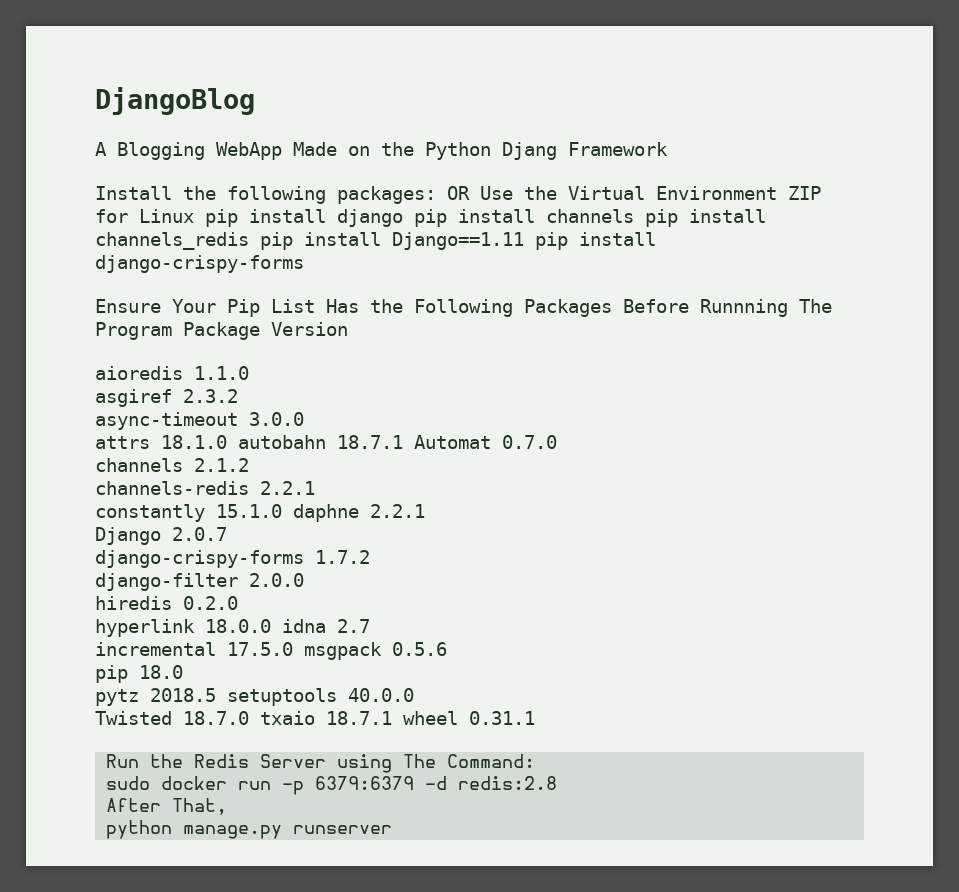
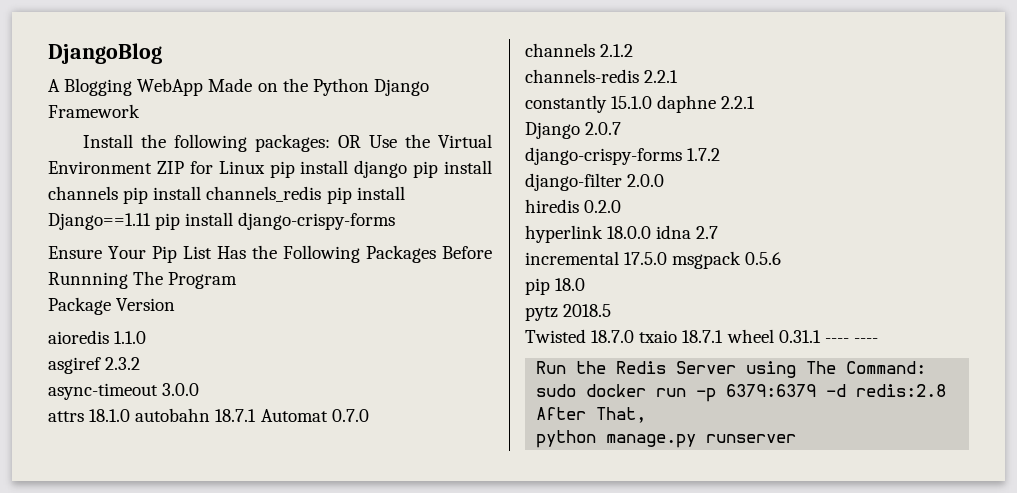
- A Blogging WebApp Made on the Python Djang Framework
+ A Blogging WebApp Made on the Python Django Framework
- Ensure Your Pip List Has the Following Packages Before Runnning The Program Package Version
+ Ensure Your Pip List Has the Following Packages Before Runnning The Program
+ Package Version
- pytz 2018.5 setuptools 40.0.0
+ pytz 2018.5
- Twisted 18.7.0 txaio 18.7.1 wheel 0.31.1
+ Twisted 18.7.0 txaio 18.7.1 wheel 0.31.1 ---- ----

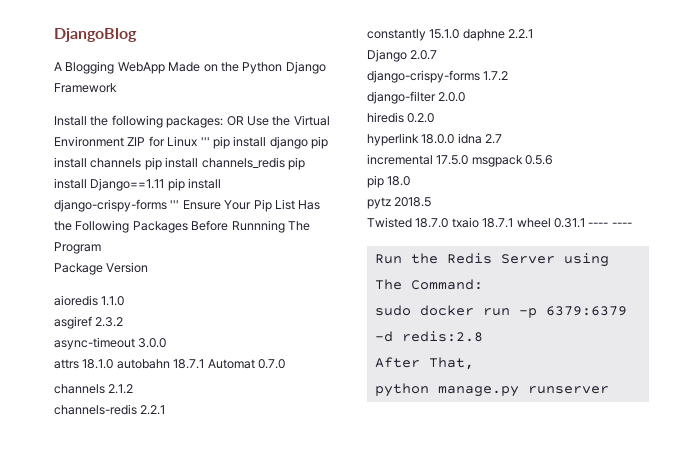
- Install the following packages: OR Use the Virtual Environment ZIP for Linux pip install django pip install channels pip install channels_redis pip install Django==1.11 pip install django-crispy-forms
- Ensure Your Pip List Has the Following Packages Before Runnning The Program
+ Install the following packages: OR Use the Virtual Environment ZIP for Linux ''' pip install django pip install channels pip install channels_redis pip install Django==1.11 pip install django-crispy-forms ''' Ensure Your Pip List Has the Following Packages Before Runnning The Program

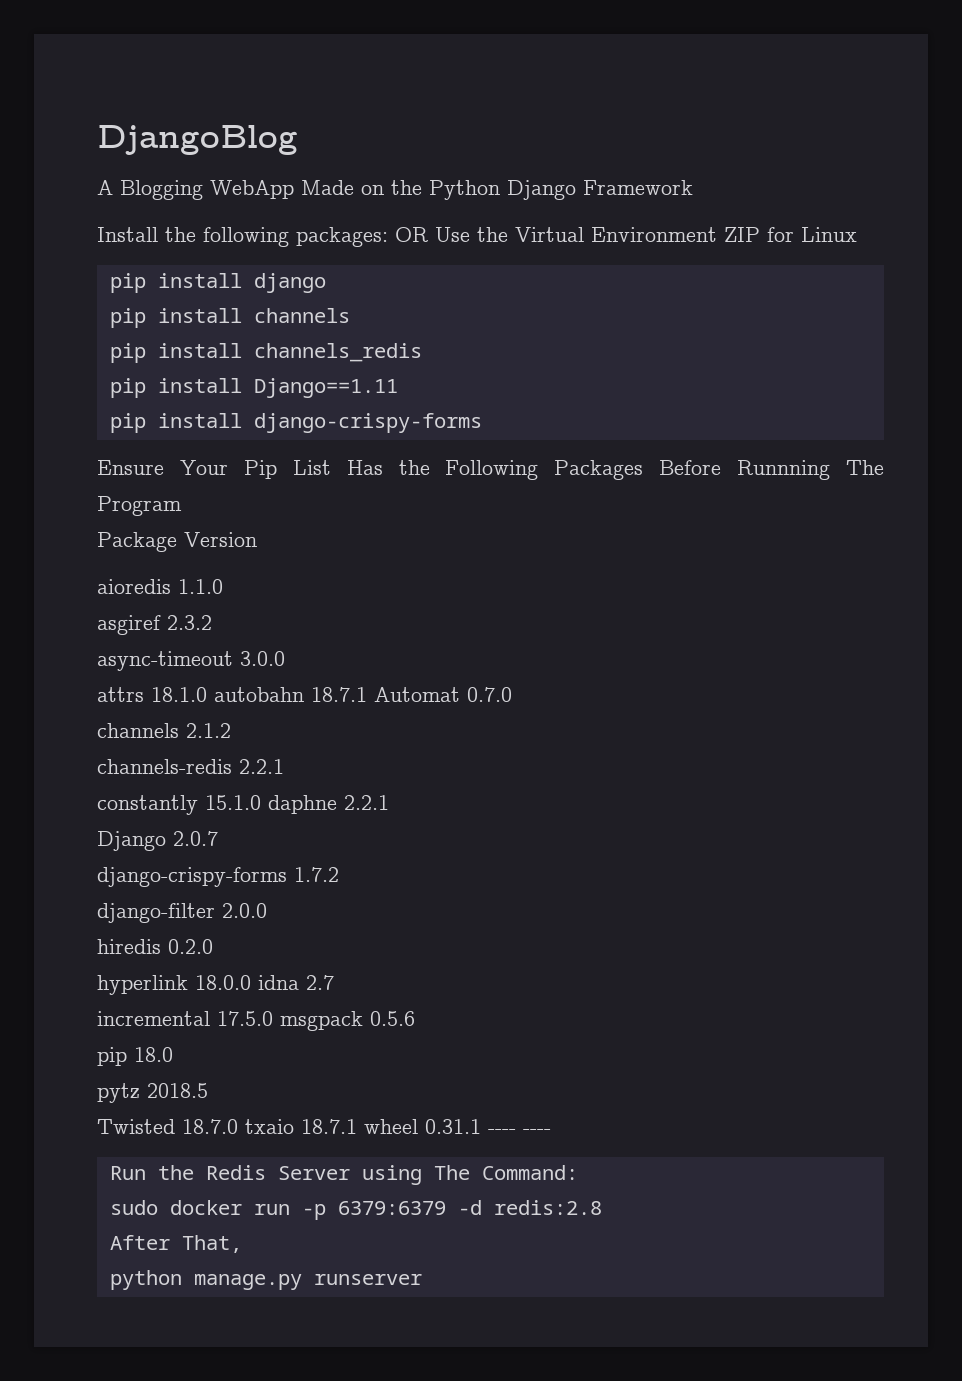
- Install the following packages: OR Use the Virtual Environment ZIP for Linux ''' pip install django pip install channels pip install channels_redis pip install Django==1.11 pip install django-crispy-forms ''' Ensure Your Pip List Has the Following Packages Before Runnning The Program
+ Install the following packages: OR Use the Virtual Environment ZIP for Linux
+ pip install django
+ pip install channels
+ pip install channels_redis
+ pip install Django==1.11
+ pip install django-crispy-forms
+ Ensure Your Pip List Has the Following Packages Before Runnning The Program

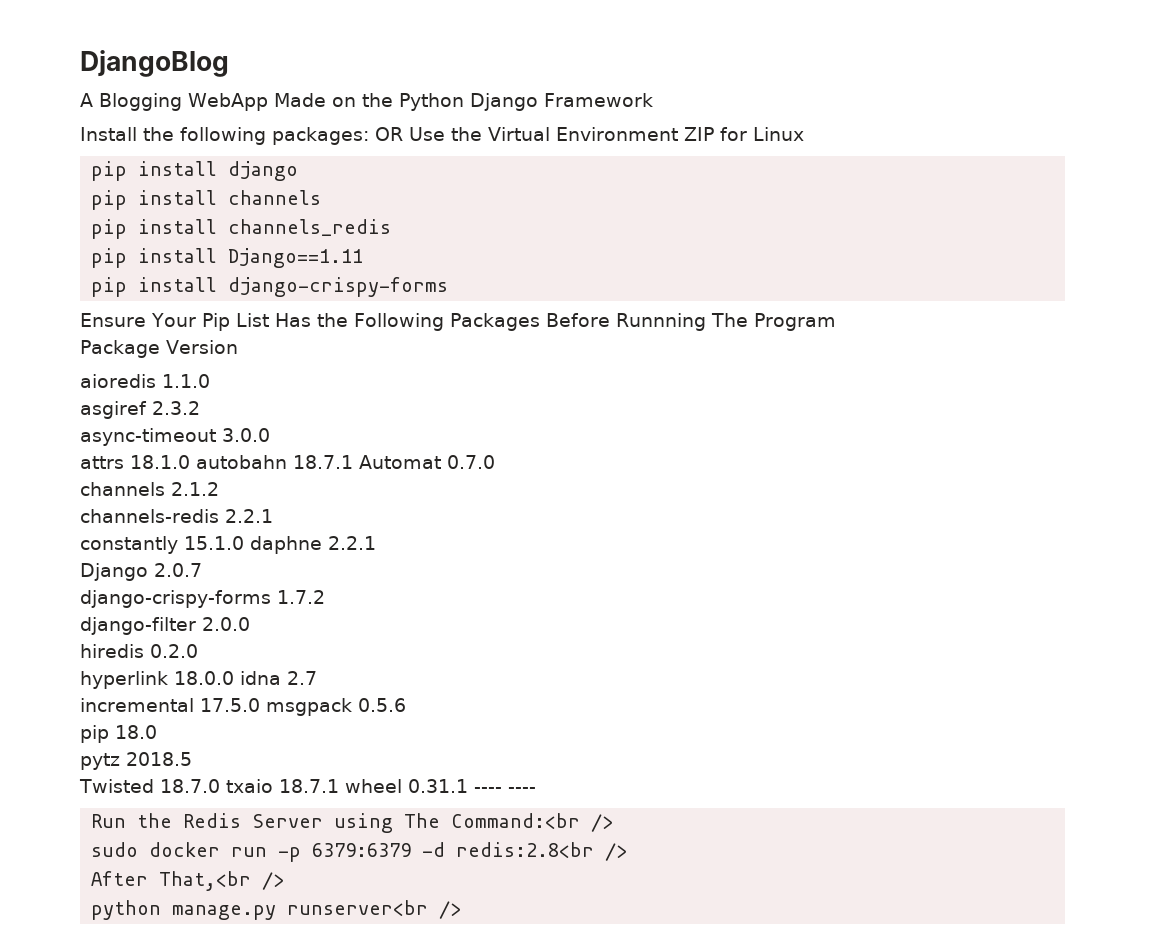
- Run the Redis Server using The Command:
+ Run the Redis Server using The Command:<br />
- sudo docker run -p 6379:6379 -d redis:2.8
+ sudo docker run -p 6379:6379 -d redis:2.8<br />
- After That,
+ After That,<br />
- python manage.py runserver
+ python manage.py runserver<br />

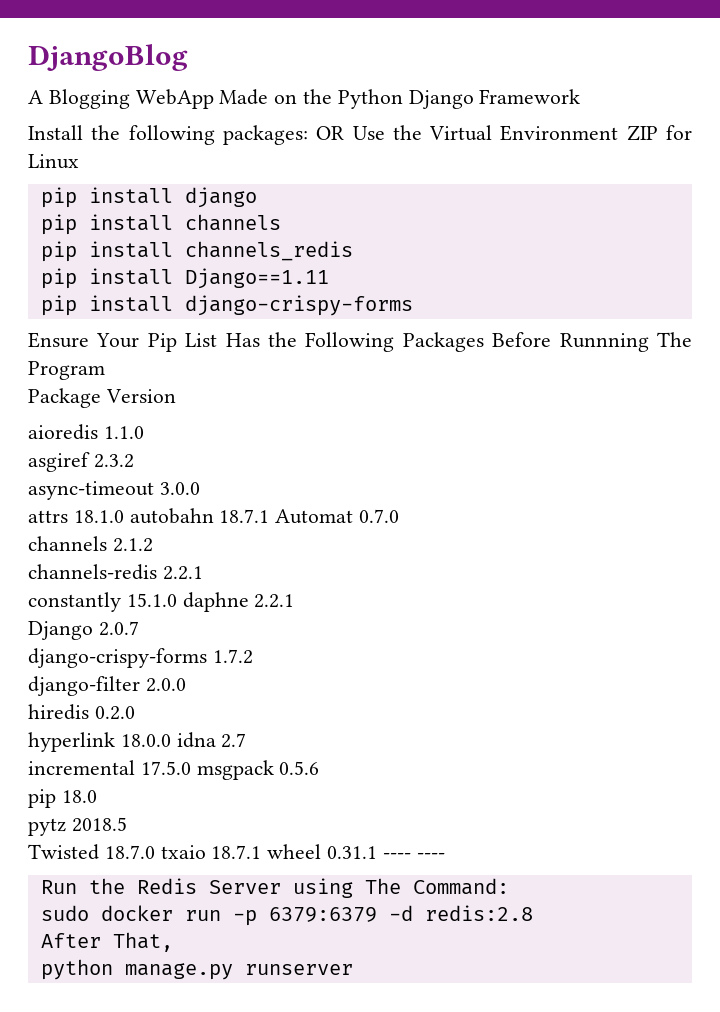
- Run the Redis Server using The Command:<br />
+ Run the Redis Server using The Command:
- sudo docker run -p 6379:6379 -d redis:2.8<br />
+ sudo docker run -p 6379:6379 -d redis:2.8
- After That,<br />
+ After That,
- python manage.py runserver<br />
+ python manage.py runserver

